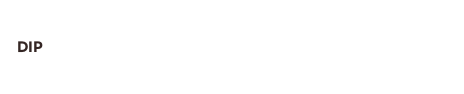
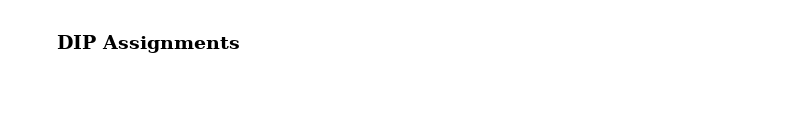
- DIP
+ DIP Assignments

